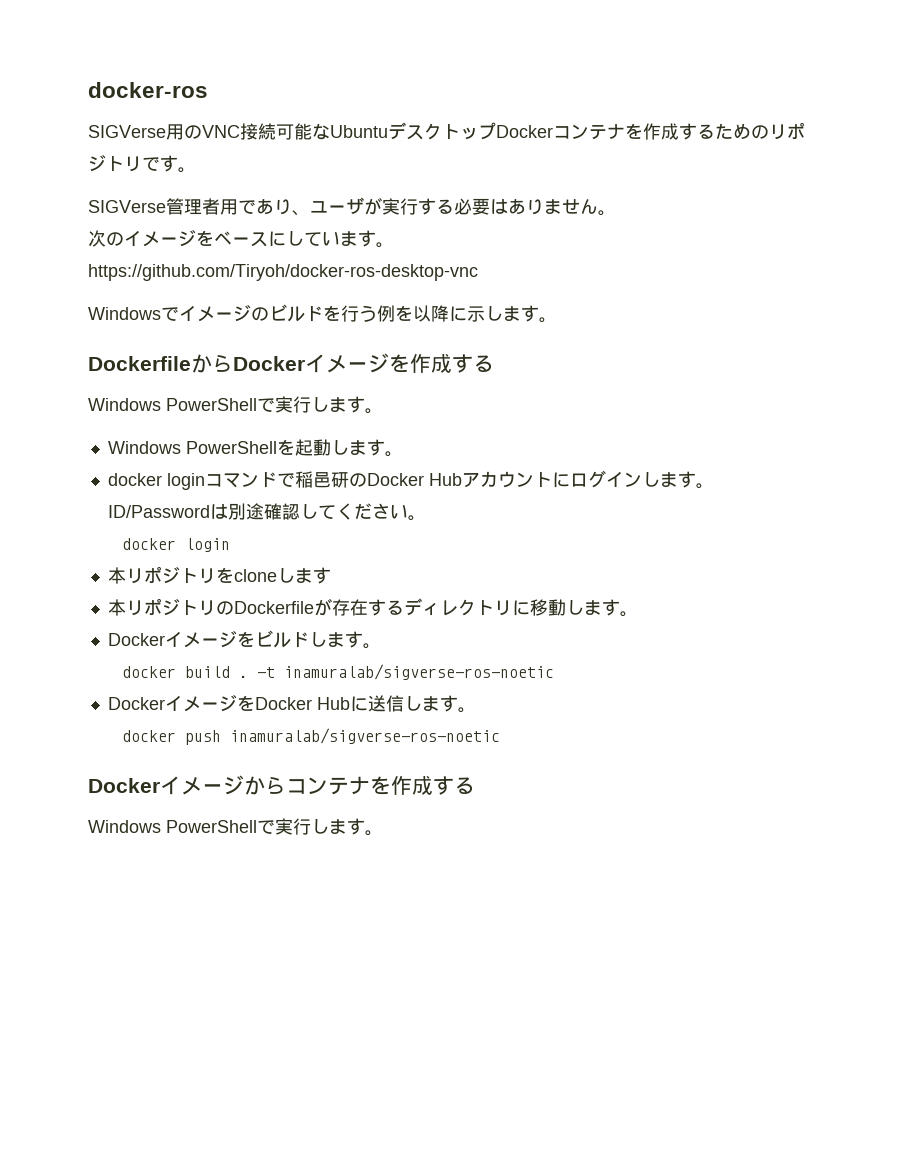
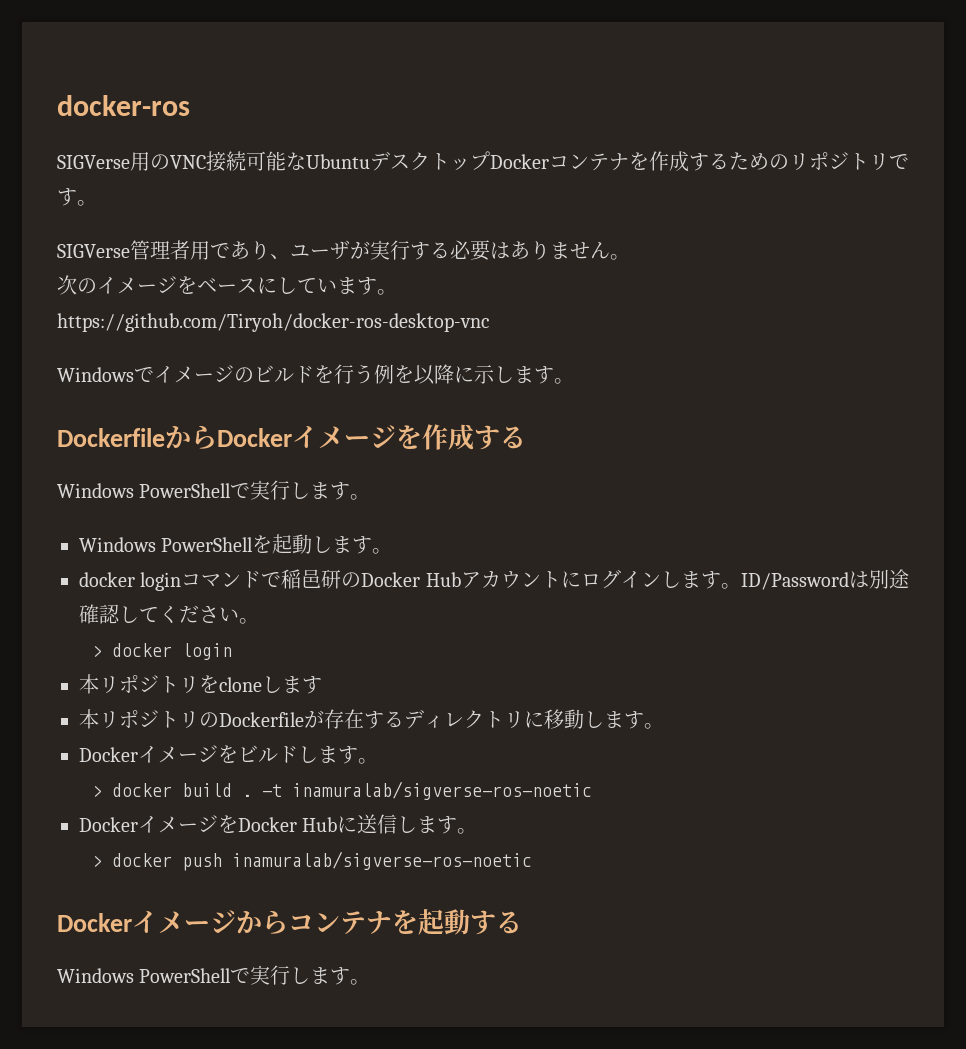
  ID/Passwordは別途確認してください。
- docker login
+ > docker login
- docker build .
+ > docker build .
- docker push inamuralab/sigverse-ros-noetic
+ > docker push inamuralab/sigverse-ros-noetic
- Dockerイメージからコンテナを作成する
+ Dockerイメージからコンテナを起動する

